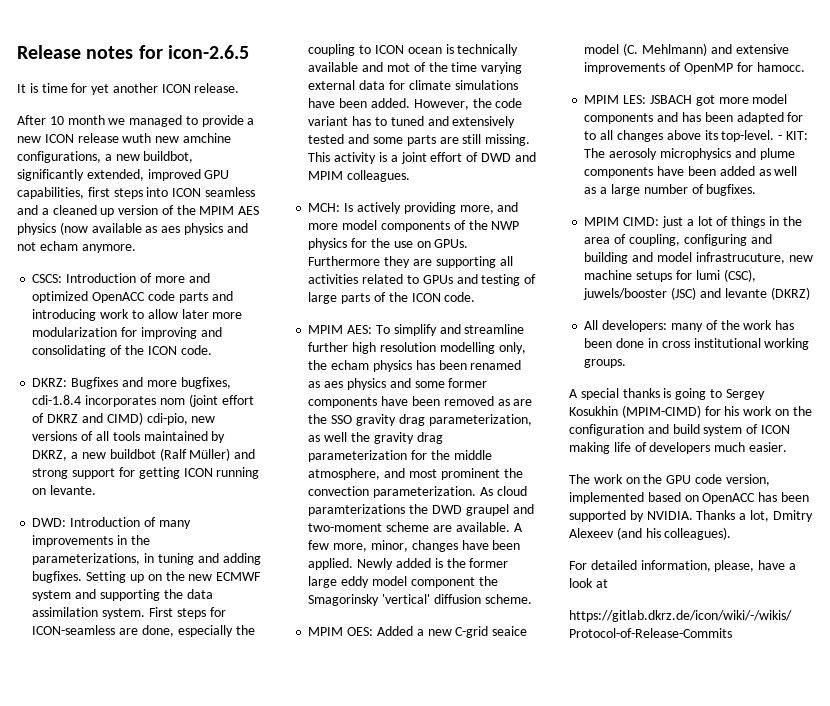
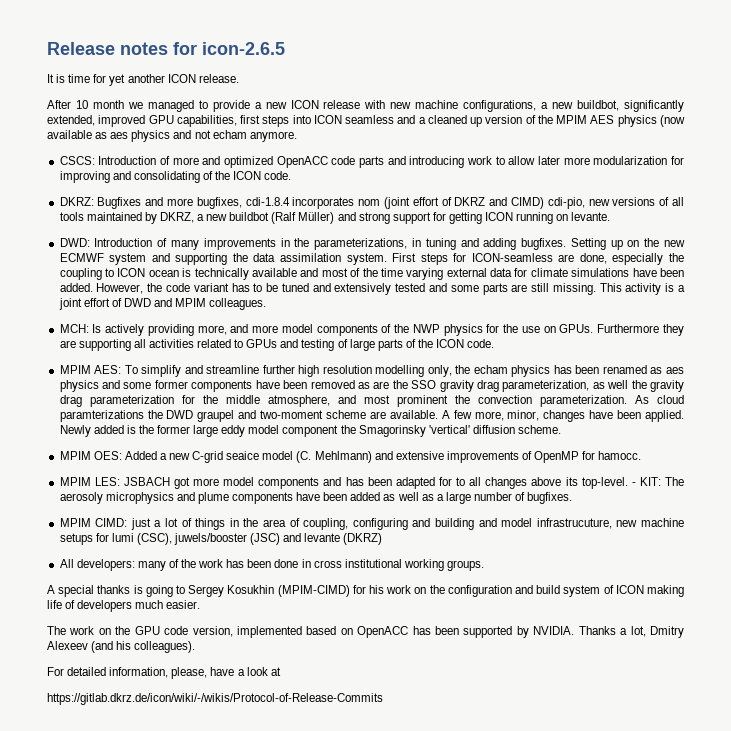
- After 10 month we managed to provide a new ICON release wuth new amchine configurations, a new buildbot, significantly extended, improved GPU capabilities, first steps into ICON seamless and a cleaned up version of the MPIM AES physics (now available as aes physics and not echam anymore.
+ After 10 month we managed to provide a new ICON release with new machine configurations, a new buildbot, significantly extended, improved GPU capabilities, first steps into ICON seamless and a cleaned up version of the MPIM AES physics (now available as aes physics and not echam anymore.
- First steps for ICON-seamless are done, especially the coupling to ICON ocean is technically available and mot of the time varying external data for climate simulations have been added.
+ First steps for ICON-seamless are done, especially the coupling to ICON ocean is technically available and most of the time varying external data for climate simulations have been added.
- However, the code variant has to tuned and extensively tested and some parts are still missing.
+ However, the code variant has to be tuned and extensively tested and some parts are still missing.

